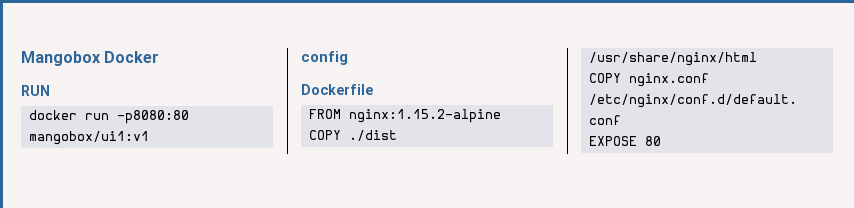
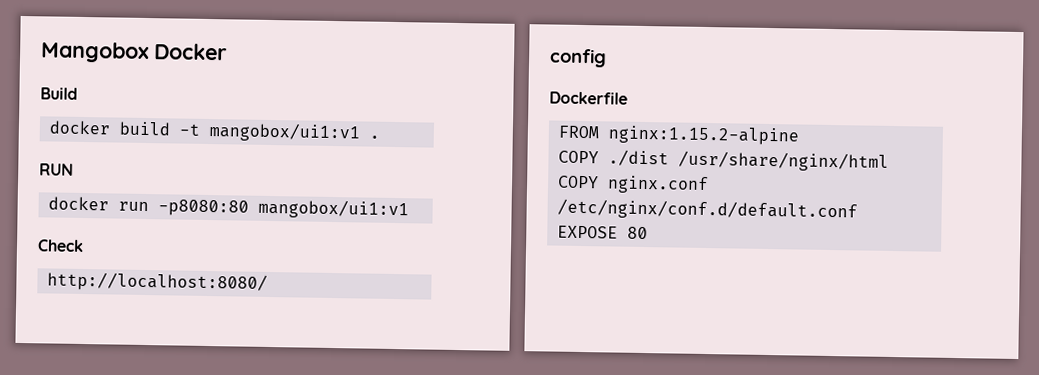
+ Build
+ docker build -t mangobox/ui1:v1 .
+ Check
+ http://localhost:8080/

